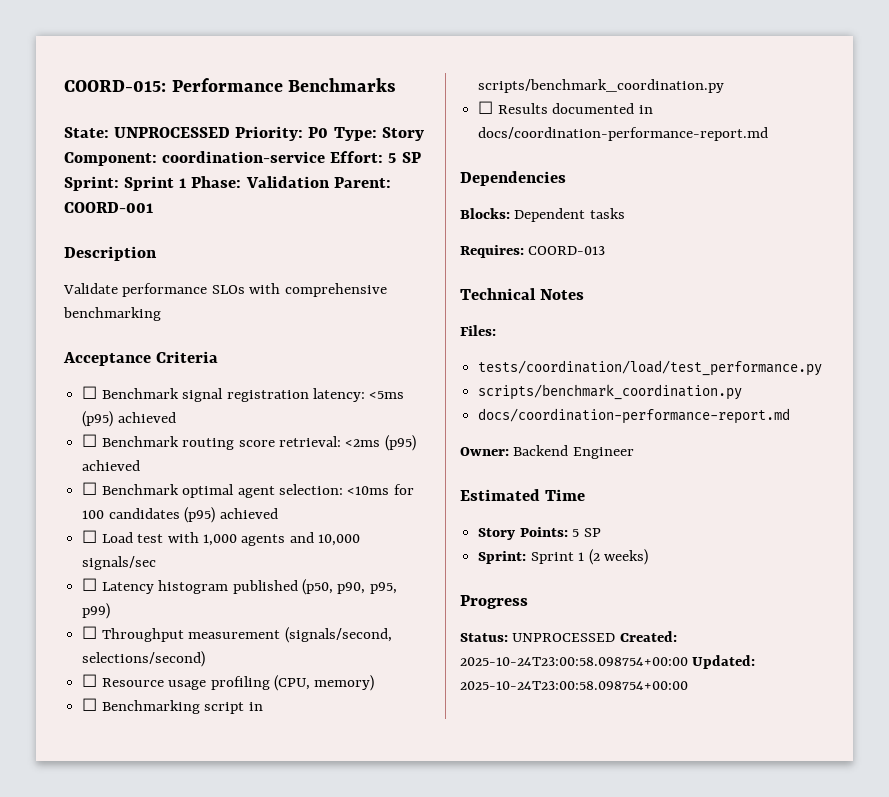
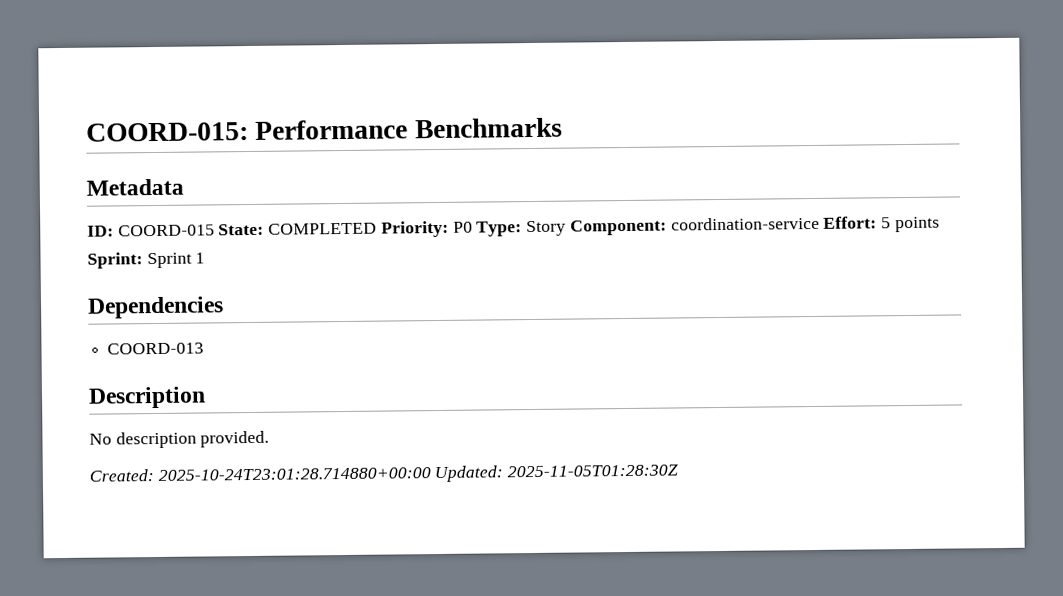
- State: UNPROCESSED Priority: P0 Type: Story Component: coordination-service Effort: 5 SP Sprint: Sprint 1 Phase: Validation Parent: COORD-001
+ Metadata
+ ID: COORD-015 State: COMPLETED Priority: P0 Type: Story Component: coordination-service Effort: 5 points Sprint: Sprint 1
+ Dependencies
+ COORD-013
  Description
- Validate performance SLOs with comprehensive benchmarking
- Acceptance Criteria
- ☐ Benchmark signal registration latency: <5ms (p95) achieved
- ☐ Benchmark routing score retrieval: <2ms (p95) achieved
- ☐ Benchmark optimal agent selection: <10ms for 100 candidates (p95) achieved
- ☐ Load test with 1,000 agents and 10,000 signals/sec
- ☐ Latency histogram published (p50, p90, p95, p99)
- ☐ Throughput measurement (signals/second, selections/second)
- ☐ Resource usage profiling (CPU, memory)
- ☐ Benchmarking script in scripts/benchmark_coordination.py
- ☐ Results documented in docs/coordination-performance-report.md
- Dependencies
- Blocks: Dependent tasks
- Requires: COORD-013
- Technical Notes
- Files:
- tests/coordination/load/test_performance.py
- scripts/benchmark_coordination.py
- docs/coordination-performance-report.md
- Owner: Backend Engineer
- Estimated Time
- Story Points: 5 SP
- Sprint: Sprint 1 (2 weeks)
- Progress
- Status: UNPROCESSED Created: 2025-10-24T23:00:58.098754+00:00 Updated: 2025-10-24T23:00:58.098754+00:00
+ No description provided.
+ Created: 2025-10-24T23:01:28.714880+00:00 Updated: 2025-11-05T01:28:30Z

